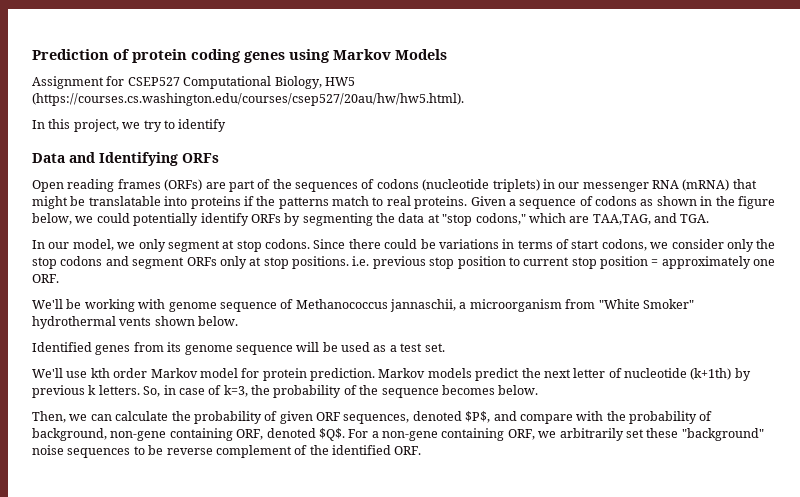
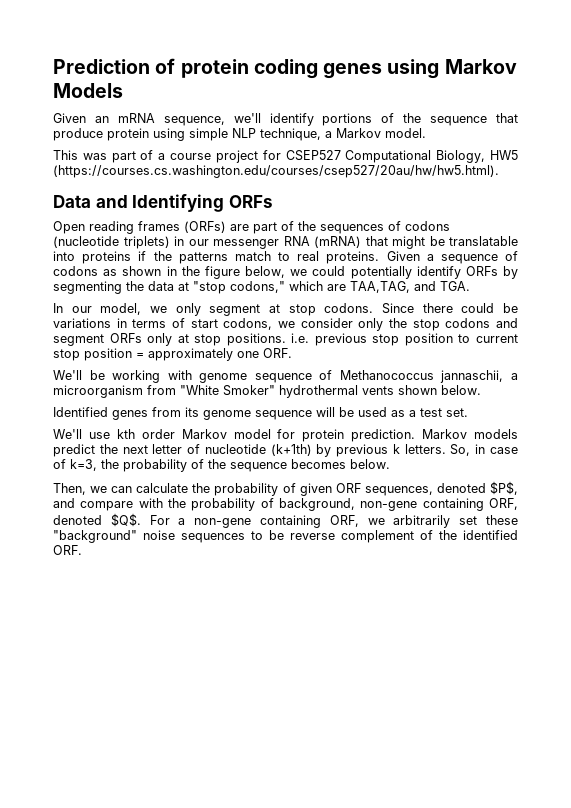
- Assignment for CSEP527 Computational Biology, HW5 (https://courses.cs.washington.edu/courses/csep527/20au/hw/hw5.html).
+ Given an mRNA sequence, we'll identify portions of the sequence that produce protein using simple NLP technique, a Markov model.
+ This was part of a course project for CSEP527 Computational Biology, HW5 (https://courses.cs.washington.edu/courses/csep527/20au/hw/hw5.html).
- In this project, we try to identify

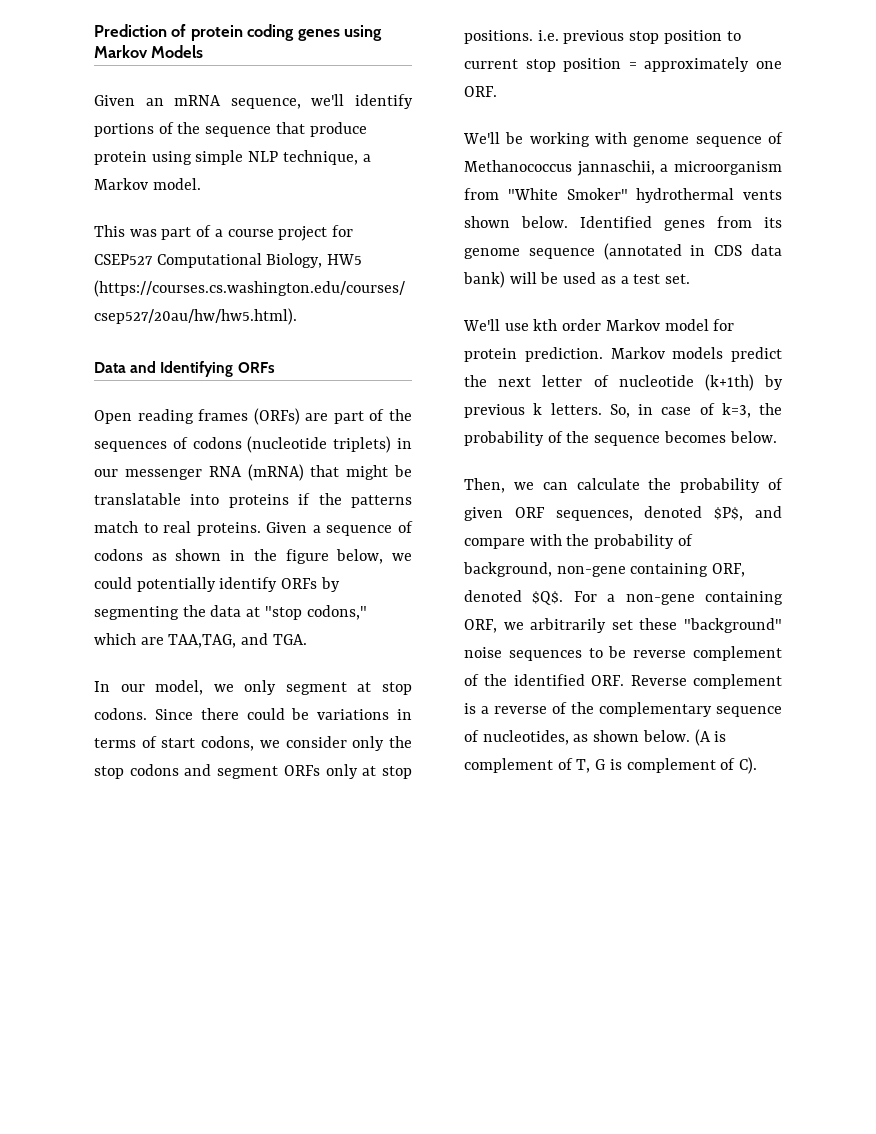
- We'll be working with genome sequence of Methanococcus jannaschii, a microorganism from "White Smoker" hydrothermal vents shown below.
- Identified genes from its genome sequence will be used as a test set.
+ We'll be working with genome sequence of Methanococcus jannaschii, a microorganism from "White Smoker" hydrothermal vents shown below. Identified genes from its genome sequence (annotated in CDS data bank) will be used as a test set.
- For a non-gene containing ORF, we arbitrarily set these "background" noise sequences to be reverse complement of the identified ORF.
+ For a non-gene containing ORF, we arbitrarily set these "background" noise sequences to be reverse complement of the identified ORF. Reverse complement is a reverse of the complementary sequence of nucleotides, as shown below. (A is complement of T, G is complement of C).

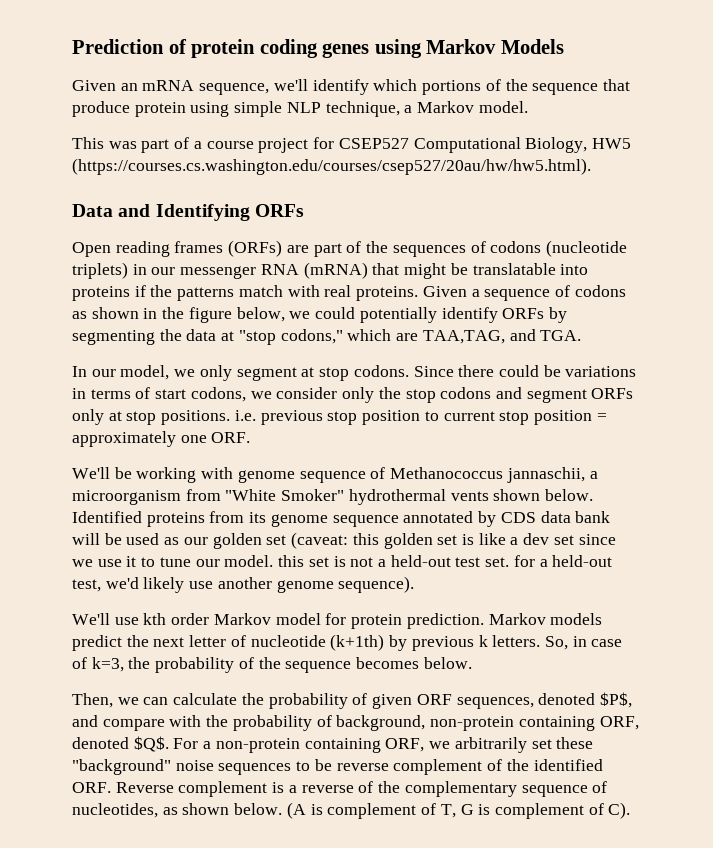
- Given an mRNA sequence, we'll identify portions of the sequence that produce protein using simple NLP technique, a Markov model.
+ Given an mRNA sequence, we'll identify which portions of the sequence that produce protein using simple NLP technique, a Markov model.
- Open reading frames (ORFs) are part of the sequences of codons (nucleotide triplets) in our messenger RNA (mRNA) that might be translatable into proteins if the patterns match to real proteins.
+ Open reading frames (ORFs) are part of the sequences of codons (nucleotide triplets) in our messenger RNA (mRNA) that might be translatable into proteins if the patterns match with real proteins.
- Identified genes from its genome sequence (annotated in CDS data bank) will be used as a test set.
+ Identified proteins from its genome sequence annotated by CDS data bank will be used as our golden set (caveat: this golden set is like a dev set since we use it to tune our model. this set is not a held-out test set. for a held-out test, we'd likely use another genome sequence).
- Then, we can calculate the probability of given ORF sequences, denoted $P$, and compare with the probability of background, non-gene containing ORF, denoted $Q$.
+ Then, we can calculate the probability of given ORF sequences, denoted $P$, and compare with the probability of background, non-protein containing ORF, denoted $Q$.
- For a non-gene containing ORF, we arbitrarily set these "background" noise sequences to be reverse complement of the identified ORF. Reverse complement is a reverse of the complementary sequence of nucleotides, as shown below.
+ For a non-protein containing ORF, we arbitrarily set these "background" noise sequences to be reverse complement of the identified ORF. Reverse complement is a reverse of the complementary sequence of nucleotides, as shown below.

